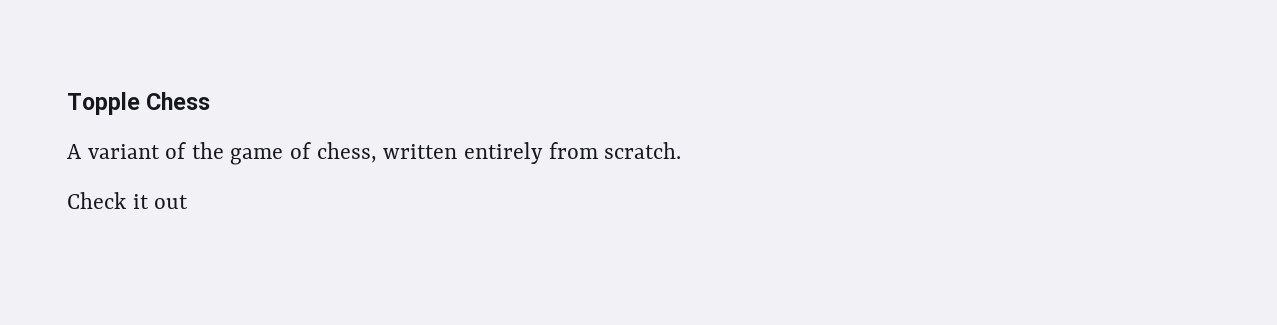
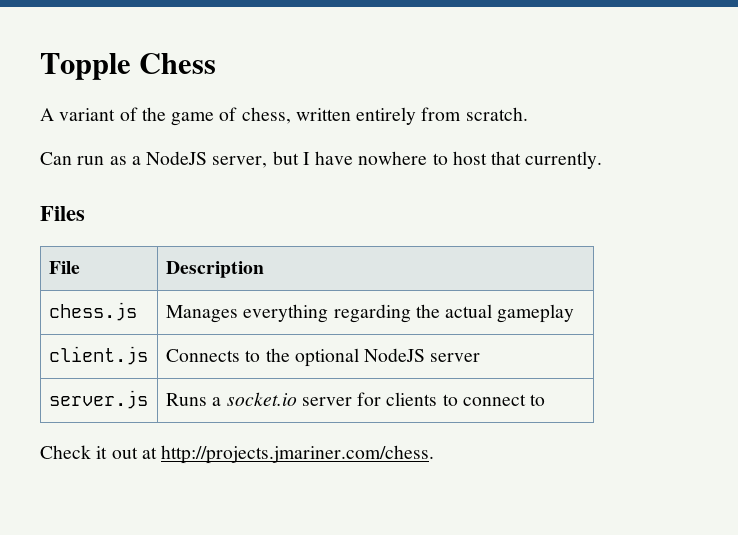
+ Can run as a NodeJS server, but I have nowhere to host that currently.
+ Files
+ File | Description
+ chess.js | Manages everything regarding the actual gameplay
+ client.js | Connects to the optional NodeJS server
+ server.js | Runs a socket.io server for clients to connect to
- Check it out
+ Check it out at http://projects.jmariner.com/chess.

